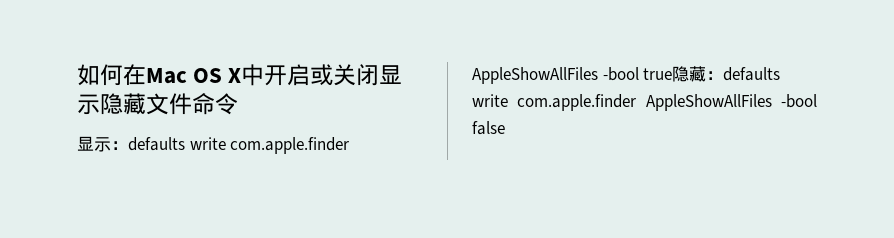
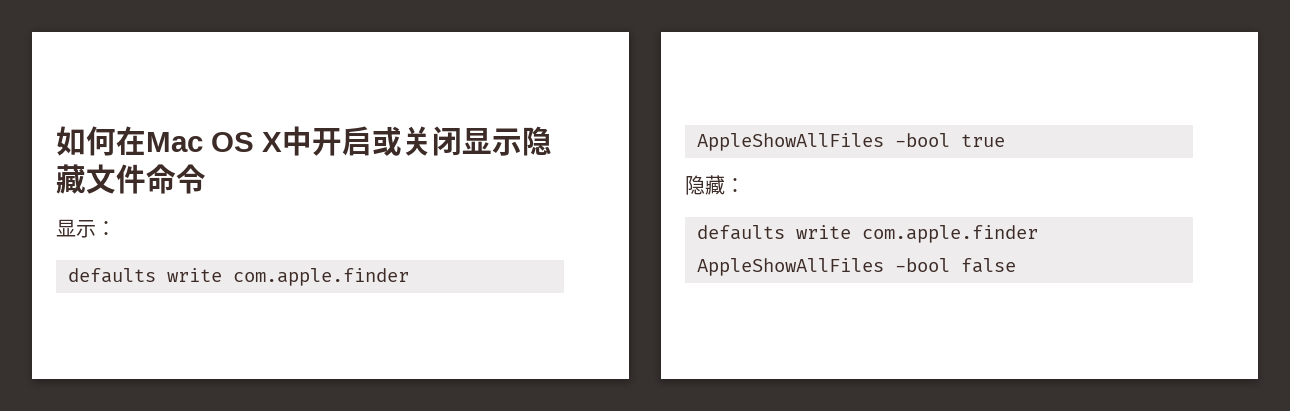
- 显示：defaults write com.apple.finder AppleShowAllFiles -bool true隐藏：defaults write com.apple.finder AppleShowAllFiles -bool false
+ 显示：
+ defaults write com.apple.finder AppleShowAllFiles -bool true
+ 隐藏：
+ defaults write com.apple.finder AppleShowAllFiles -bool false

